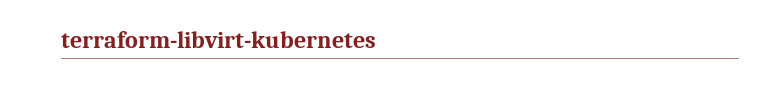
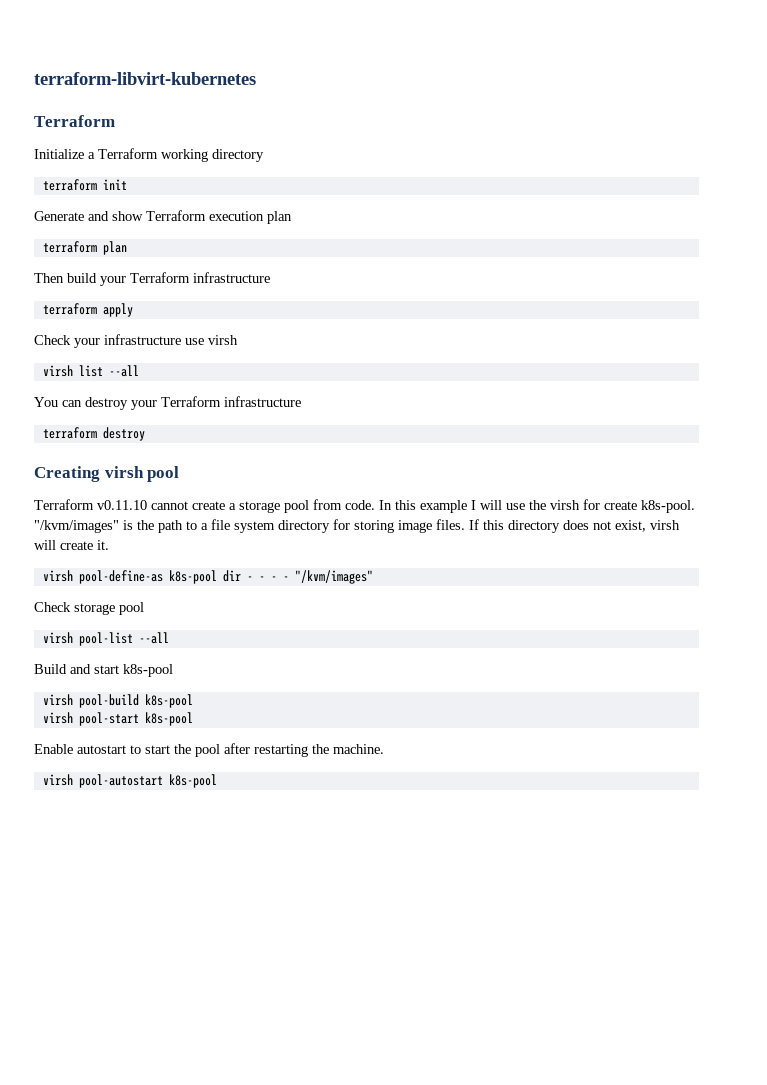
  terraform-libvirt-kubernetes
+ Terraform
+ Initialize a Terraform working directory
+ terraform init
+ Generate and show Terraform execution plan
+ terraform plan
+ Then build your Terraform infrastructure
+ terraform apply
+ Check your infrastructure use virsh
+ virsh list --all
+ You can destroy your Terraform infrastructure
+ terraform destroy
+ Creating virsh pool
+ Terraform v0.11.10 cannot create a storage pool from code. In this example I will use the virsh for create k8s-pool. "/kvm/images" is the path to a file system directory for storing image files. If this directory does not exist, virsh will create it.
+ virsh pool-define-as k8s-pool dir - - - - "/kvm/images"
+ Check storage pool
+ virsh pool-list --all
+ Build and start k8s-pool
+ virsh pool-build k8s-pool
+ virsh pool-start k8s-pool
+ Enable autostart to start the pool after restarting the machine.
+ virsh pool-autostart k8s-pool

